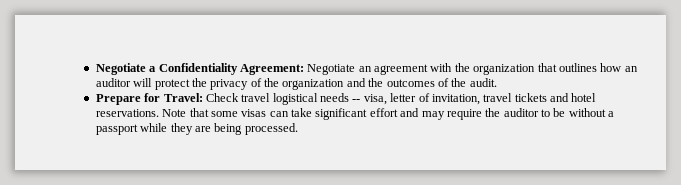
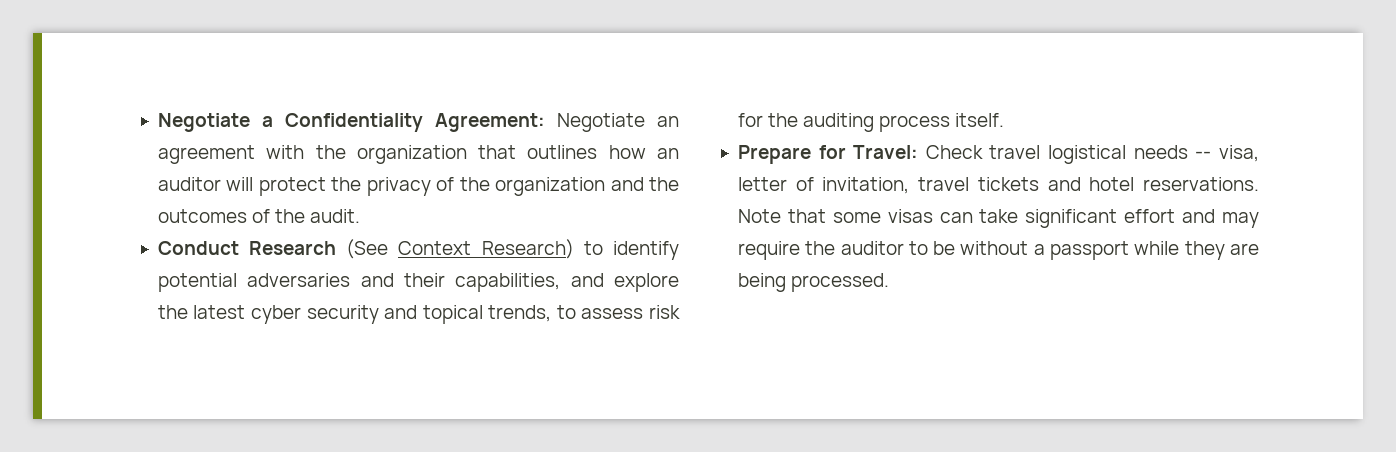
+ Conduct Research (See Context Research) to identify potential adversaries and their capabilities, and explore the latest cyber security and topical trends, to assess risk for the auditing process itself.

